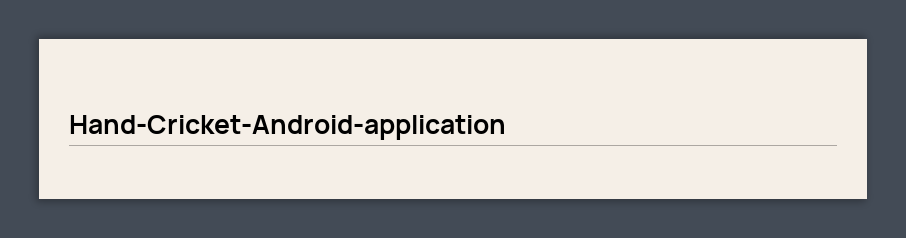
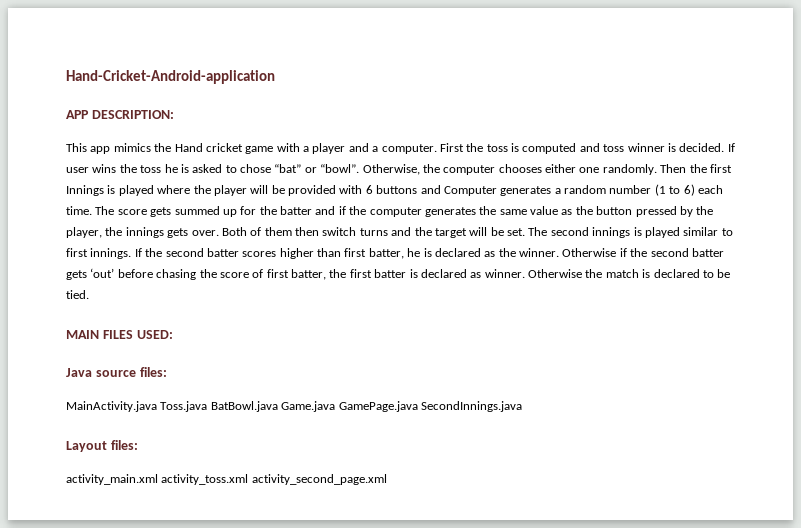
+ APP DESCRIPTION:
+ This app mimics the Hand cricket game with a player and a computer. First the toss is computed and toss winner is decided. If user wins the toss he is asked to chose “bat” or “bowl”. Otherwise, the computer chooses either one randomly. Then the first Innings is played where the player will be provided with 6 buttons and Computer generates a random number (1 to 6) each time. The score gets summed up for the batter and if the computer generates the same value as the button pressed by the player, the innings gets over. Both of them then switch turns and the target will be set. The second innings is played similar to first innings. If the second batter scores higher than first batter, he is declared as the winner. Otherwise if the second batter gets ‘out’ before chasing the score of first batter, the first batter is declared as winner. Otherwise the match is declared to be tied.
+ MAIN FILES USED:
+ Java source files:
+ MainActivity.java Toss.java BatBowl.java Game.java GamePage.java SecondInnings.java
+ Layout files:
+ activity_main.xml activity_toss.xml activity_second_page.xml

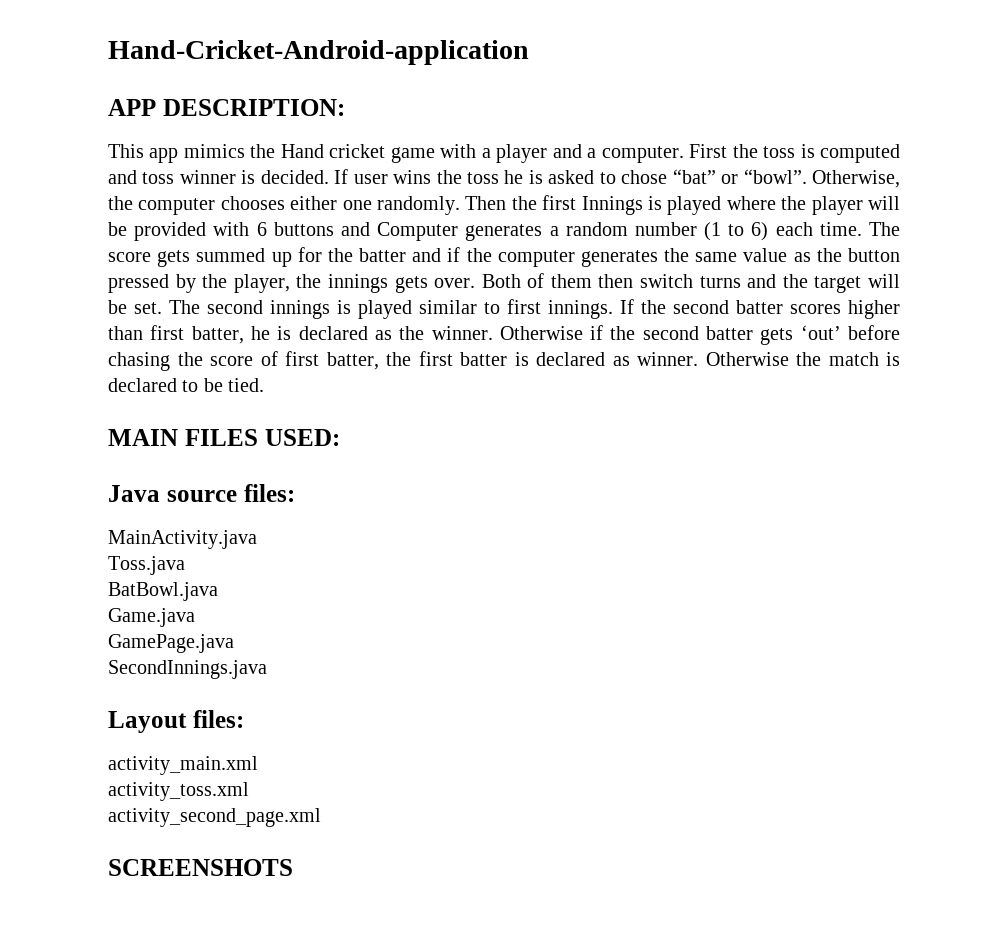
- MainActivity.java Toss.java BatBowl.java Game.java GamePage.java SecondInnings.java
+ MainActivity.java
+ Toss.java
+ BatBowl.java
+ Game.java
+ GamePage.java
+ SecondInnings.java
- activity_main.xml activity_toss.xml activity_second_page.xml
+ activity_main.xml
+ activity_toss.xml
+ activity_second_page.xml
+ SCREENSHOTS

